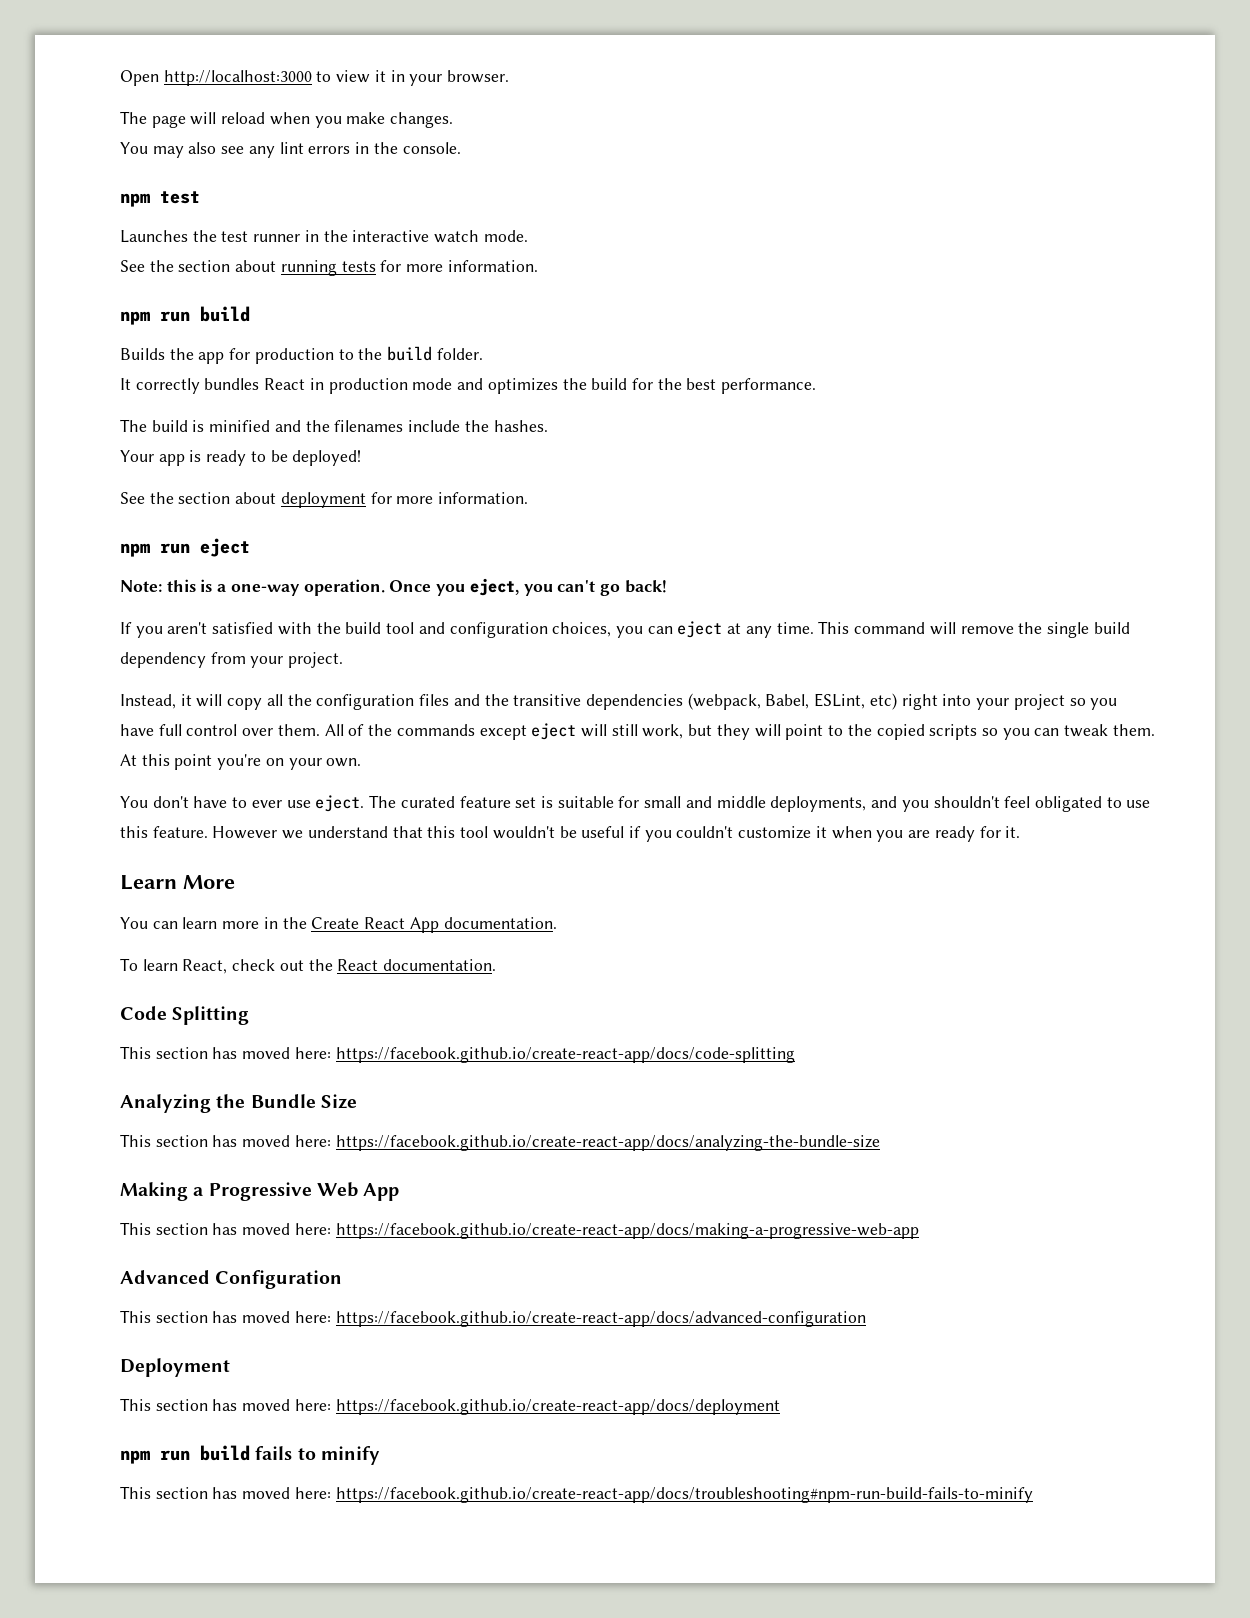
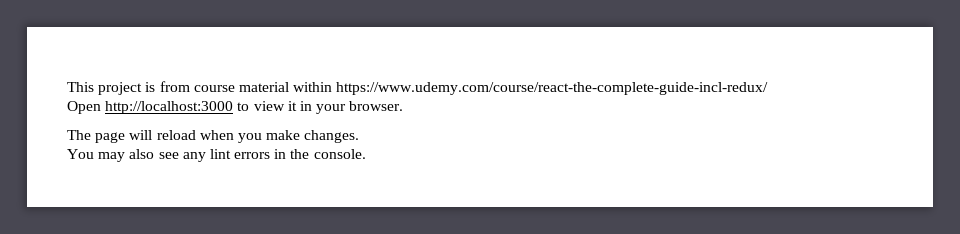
+ This project is from course material within https://www.udemy.com/course/react-the-complete-guide-incl-redux/
- npm test
- Launches the test runner in the interactive watch mode.
- See the section about running tests for more information.
- npm run build
- Builds the app for production to the build folder.
- It correctly bundles React in production mode and optimizes the build for the best performance.
- The build is minified and the filenames include the hashes.
- Your app is ready to be deployed!
- See the section about deployment for more information.
- npm run eject
- Note: this is a one-way operation. Once you eject, you can't go back!
- If you aren't satisfied with the build tool and configuration choices, you can eject at any time. This command will remove the single build dependency from your project.
- Instead, it will copy all the configuration files and the transitive dependencies (webpack, Babel, ESLint, etc) right into your project so you have full control over them. All of the commands except eject will still work, but they will point to the copied scripts so you can tweak them. At this point you're on your own.
- You don't have to ever use eject. The curated feature set is suitable for small and middle deployments, and you shouldn't feel obligated to use this feature. However we understand that this tool wouldn't be useful if you couldn't customize it when you are ready for it.
- Learn More
- You can learn more in the Create React App documentation.
- To learn React, check out the React documentation.
- Code Splitting
- This section has moved here: https://facebook.github.io/create-react-app/docs/code-splitting
- Analyzing the Bundle Size
- This section has moved here: https://facebook.github.io/create-react-app/docs/analyzing-the-bundle-size
- Making a Progressive Web App
- This section has moved here: https://facebook.github.io/create-react-app/docs/making-a-progressive-web-app
- Advanced Configuration
- This section has moved here: https://facebook.github.io/create-react-app/docs/advanced-configuration
- Deployment
- This section has moved here: https://facebook.github.io/create-react-app/docs/deployment
- npm run build fails to minify
- This section has moved here: https://facebook.github.io/create-react-app/docs/troubleshooting#npm-run-build-fails-to-minify

